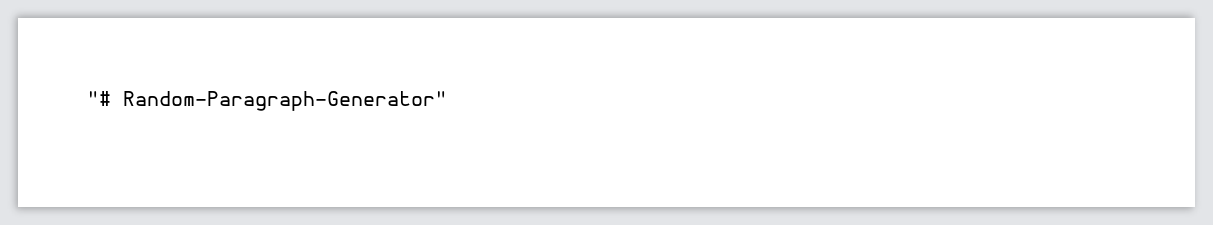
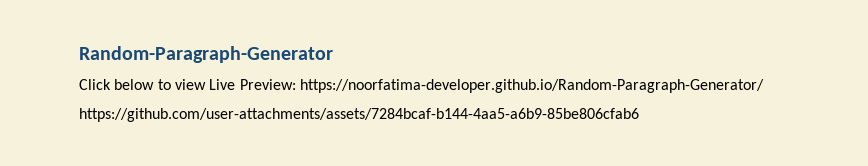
- "# Random-Paragraph-Generator"
+ Random-Paragraph-Generator
+ Click below to view Live Preview: https://noorfatima-developer.github.io/Random-Paragraph-Generator/
+ https://github.com/user-attachments/assets/7284bcaf-b144-4aa5-a6b9-85be806cfab6

